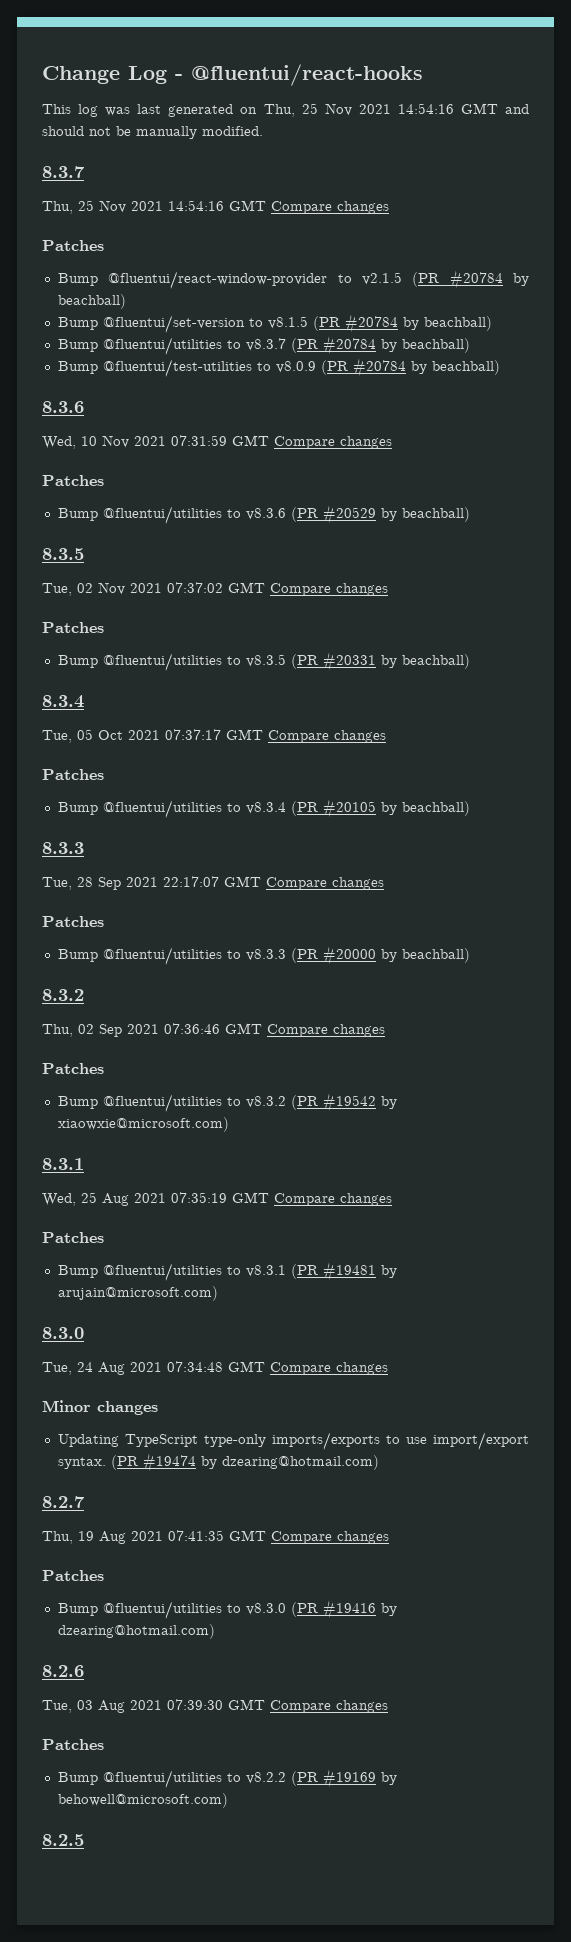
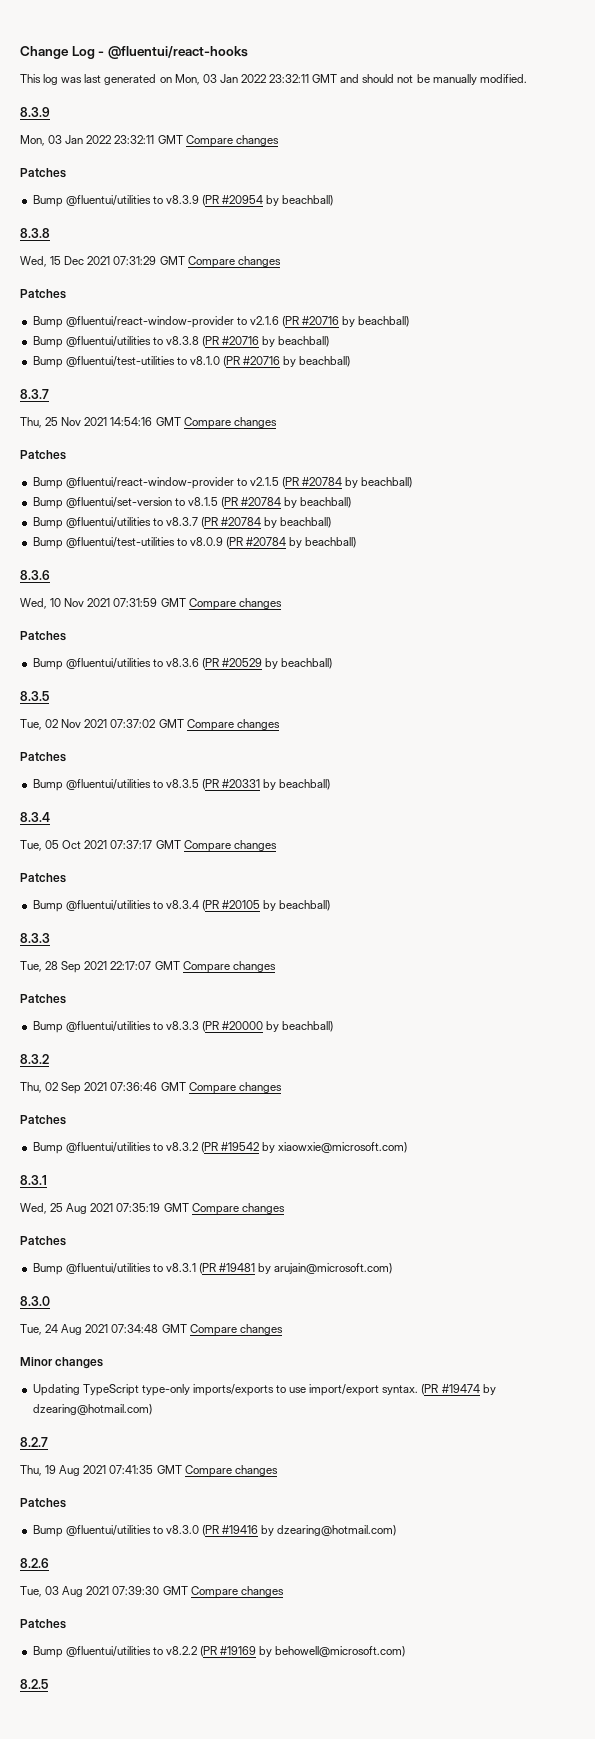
- This log was last generated on Thu, 25 Nov 2021 14:54:16 GMT and should not be manually modified.
+ This log was last generated on Mon, 03 Jan 2022 23:32:11 GMT and should not be manually modified.
+ 8.3.9
+ Mon, 03 Jan 2022 23:32:11 GMT Compare changes
+ Patches
+ Bump @fluentui/utilities to v8.3.9 (PR #20954 by beachball)
+ 8.3.8
+ Wed, 15 Dec 2021 07:31:29 GMT Compare changes
+ Patches
+ Bump @fluentui/react-window-provider to v2.1.6 (PR #20716 by beachball)
+ Bump @fluentui/utilities to v8.3.8 (PR #20716 by beachball)
+ Bump @fluentui/test-utilities to v8.1.0 (PR #20716 by beachball)

